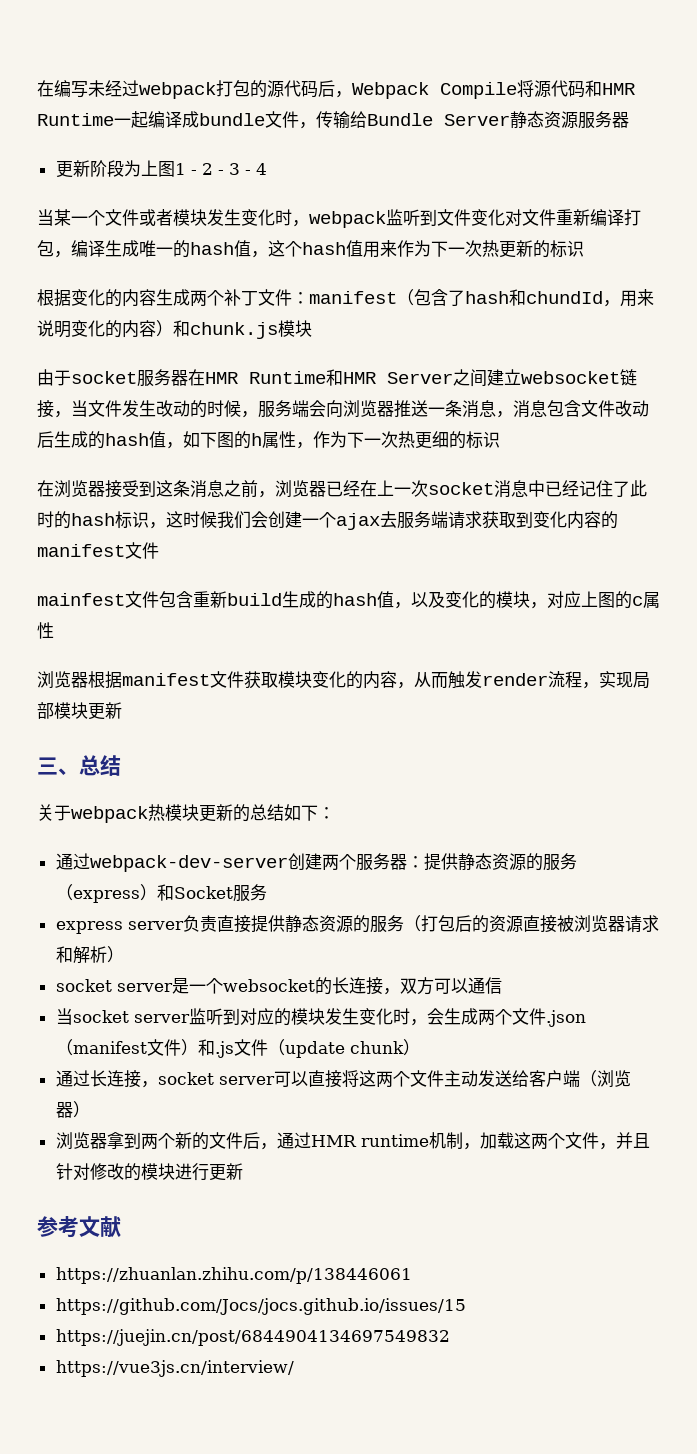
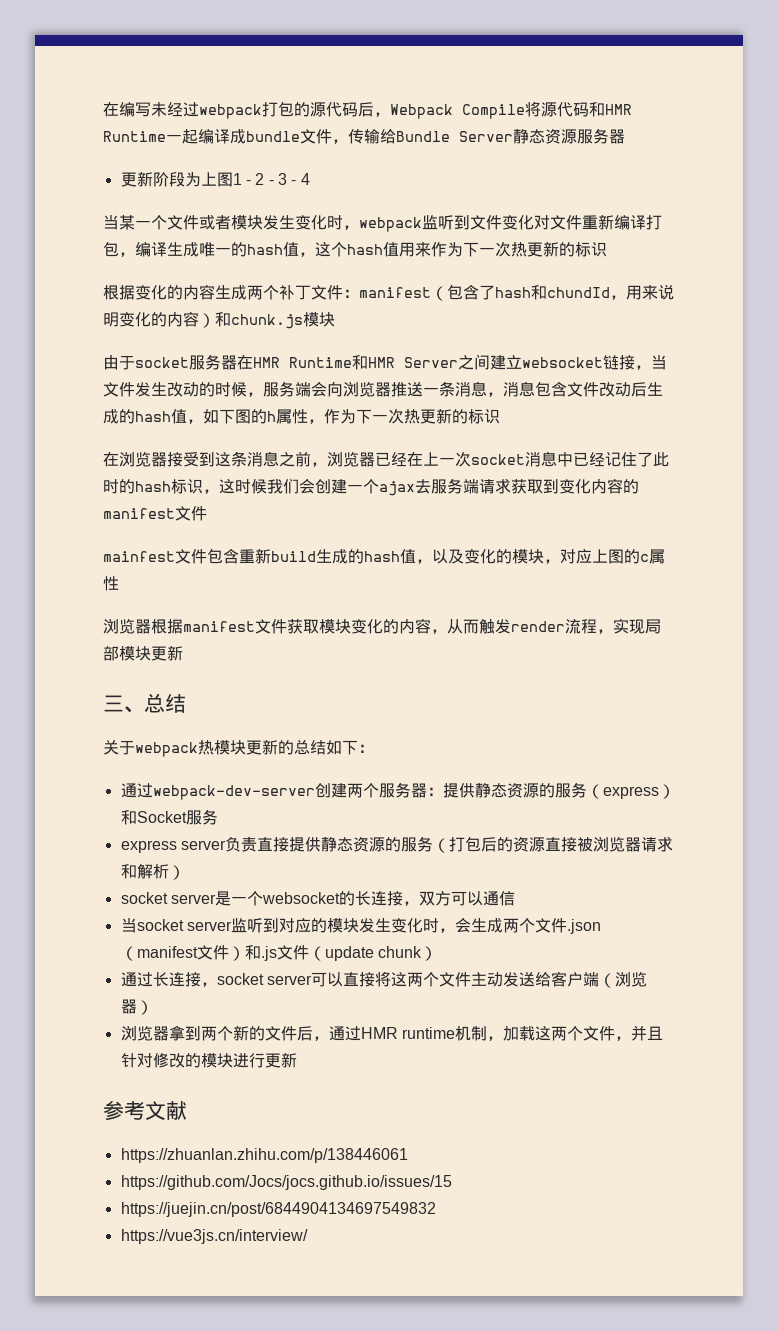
- 由于socket服务器在HMR Runtime和HMR Server之间建立websocket链接，当文件发生改动的时候，服务端会向浏览器推送一条消息，消息包含文件改动后生成的hash值，如下图的h属性，作为下一次热更细的标识
+ 由于socket服务器在HMR Runtime和HMR Server之间建立websocket链接，当文件发生改动的时候，服务端会向浏览器推送一条消息，消息包含文件改动后生成的hash值，如下图的h属性，作为下一次热更新的标识

